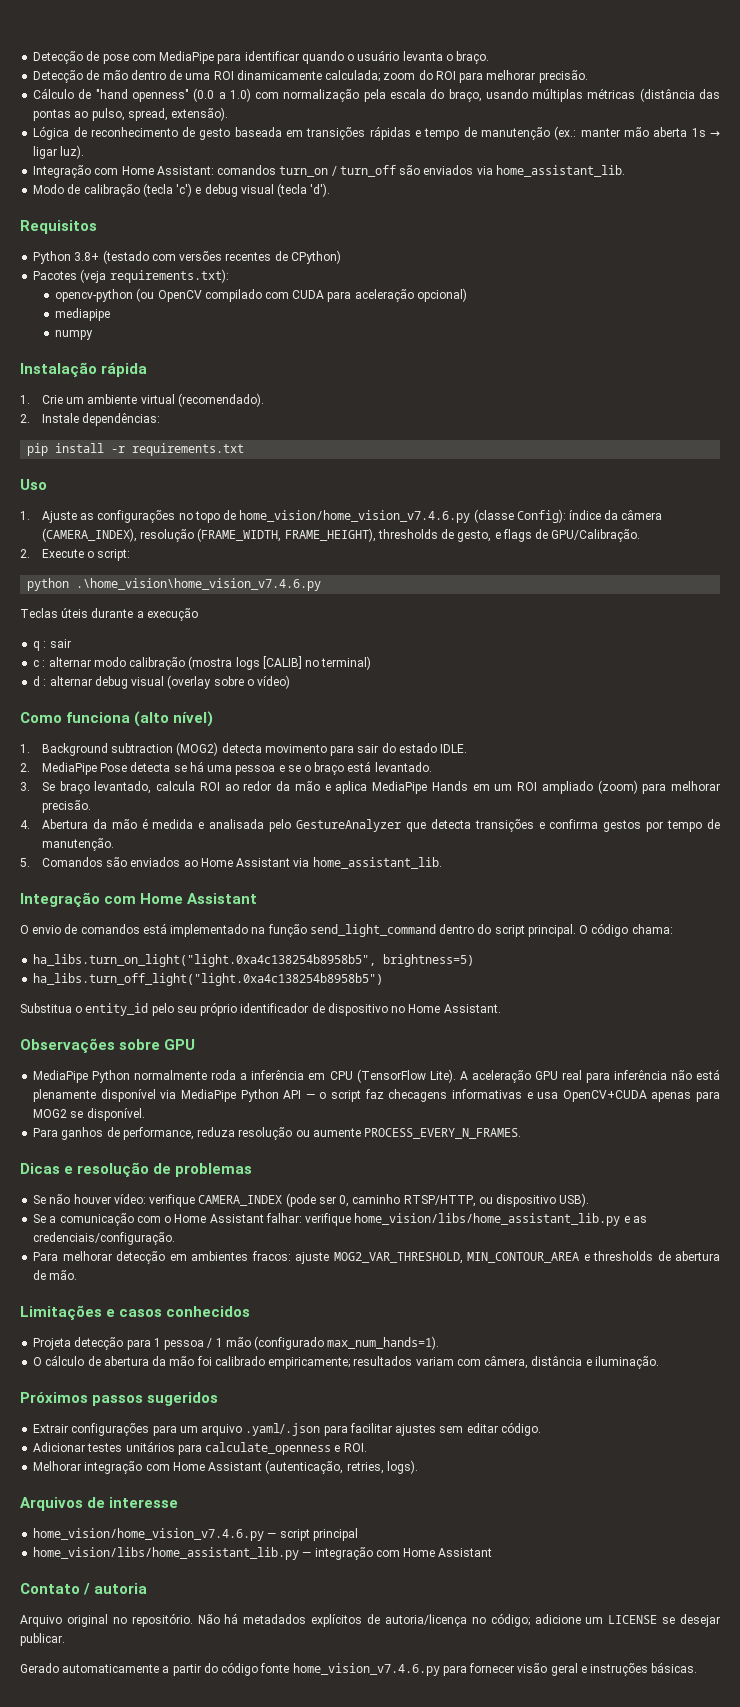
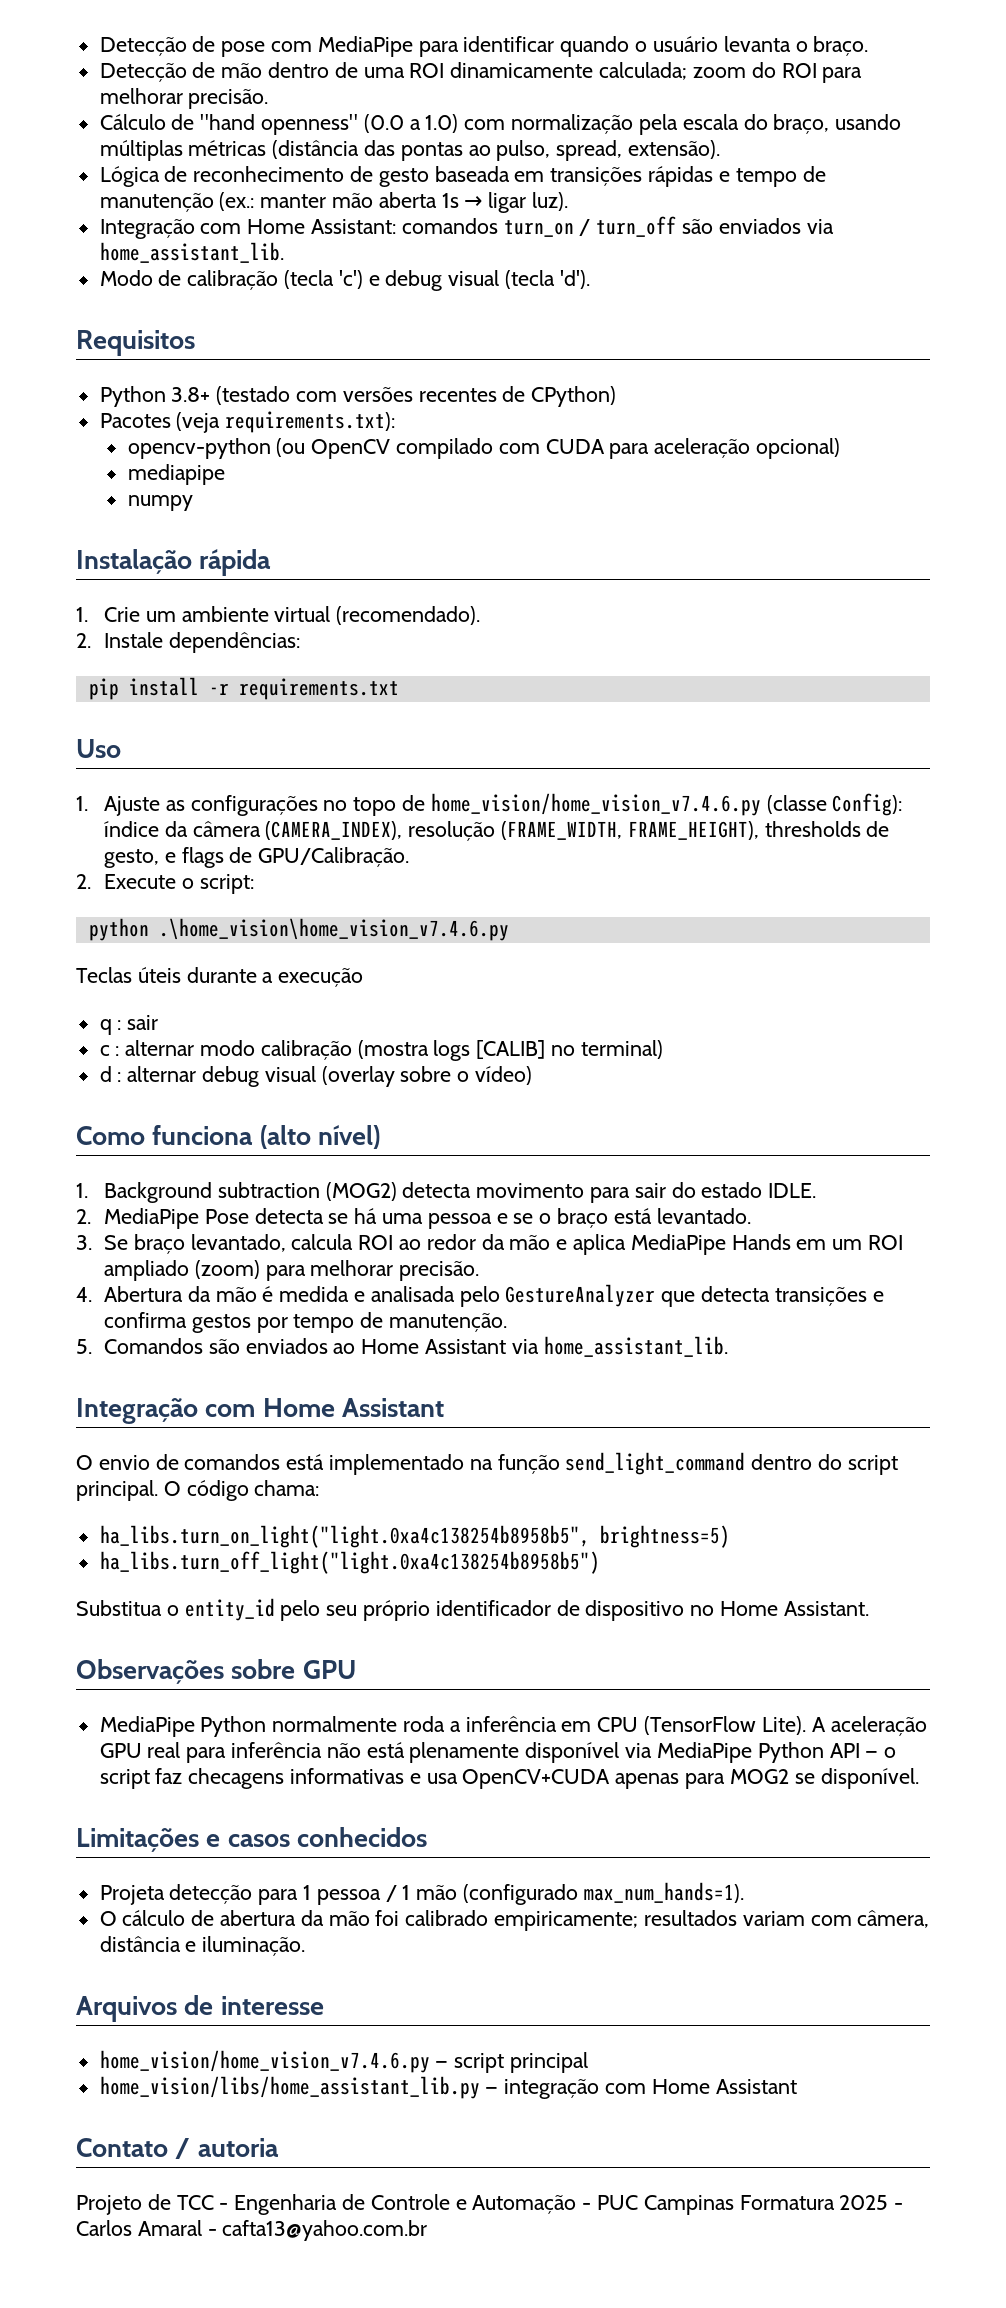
- Para ganhos de performance, reduza resolução ou aumente PROCESS_EVERY_N_FRAMES.
- Dicas e resolução de problemas
- Se não houver vídeo: verifique CAMERA_INDEX (pode ser 0, caminho RTSP/HTTP, ou dispositivo USB).
- Se a comunicação com o Home Assistant falhar: verifique home_vision/libs/home_assistant_lib.py e as credenciais/configuração.
- Para melhorar detecção em ambientes fracos: ajuste MOG2_VAR_THRESHOLD, MIN_CONTOUR_AREA e thresholds de abertura de mão.
- Próximos passos sugeridos
- Extrair configurações para um arquivo .yaml/.json para facilitar ajustes sem editar código.
- Adicionar testes unitários para calculate_openness e ROI.
- Melhorar integração com Home Assistant (autenticação, retries, logs).
- Arquivo original no repositório. Não há metadados explícitos de autoria/licença no código; adicione um LICENSE se desejar publicar.
- Gerado automaticamente a partir do código fonte home_vision_v7.4.6.py para fornecer visão geral e instruções básicas.
+ Projeto de TCC - Engenharia de Controle e Automação - PUC Campinas Formatura 2025 - Carlos Amaral - cafta13@yahoo.com.br

